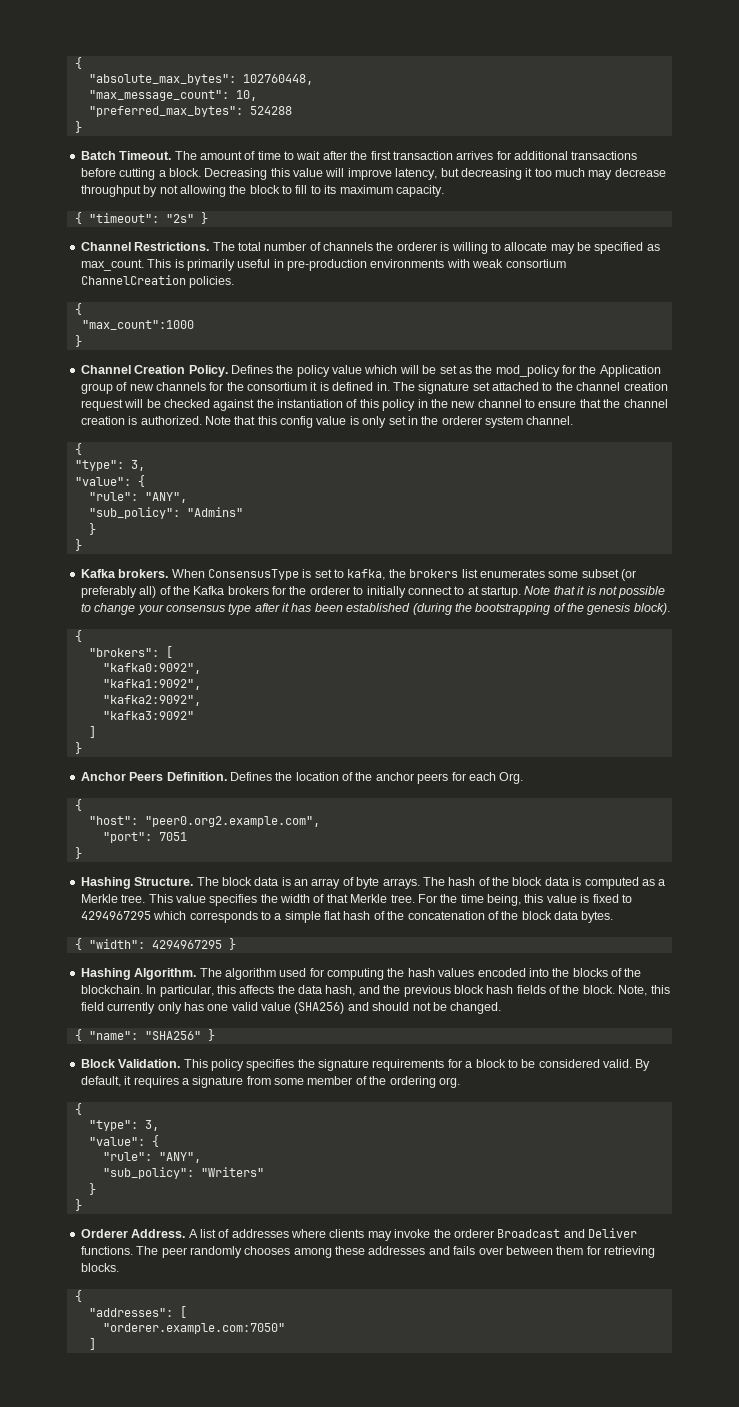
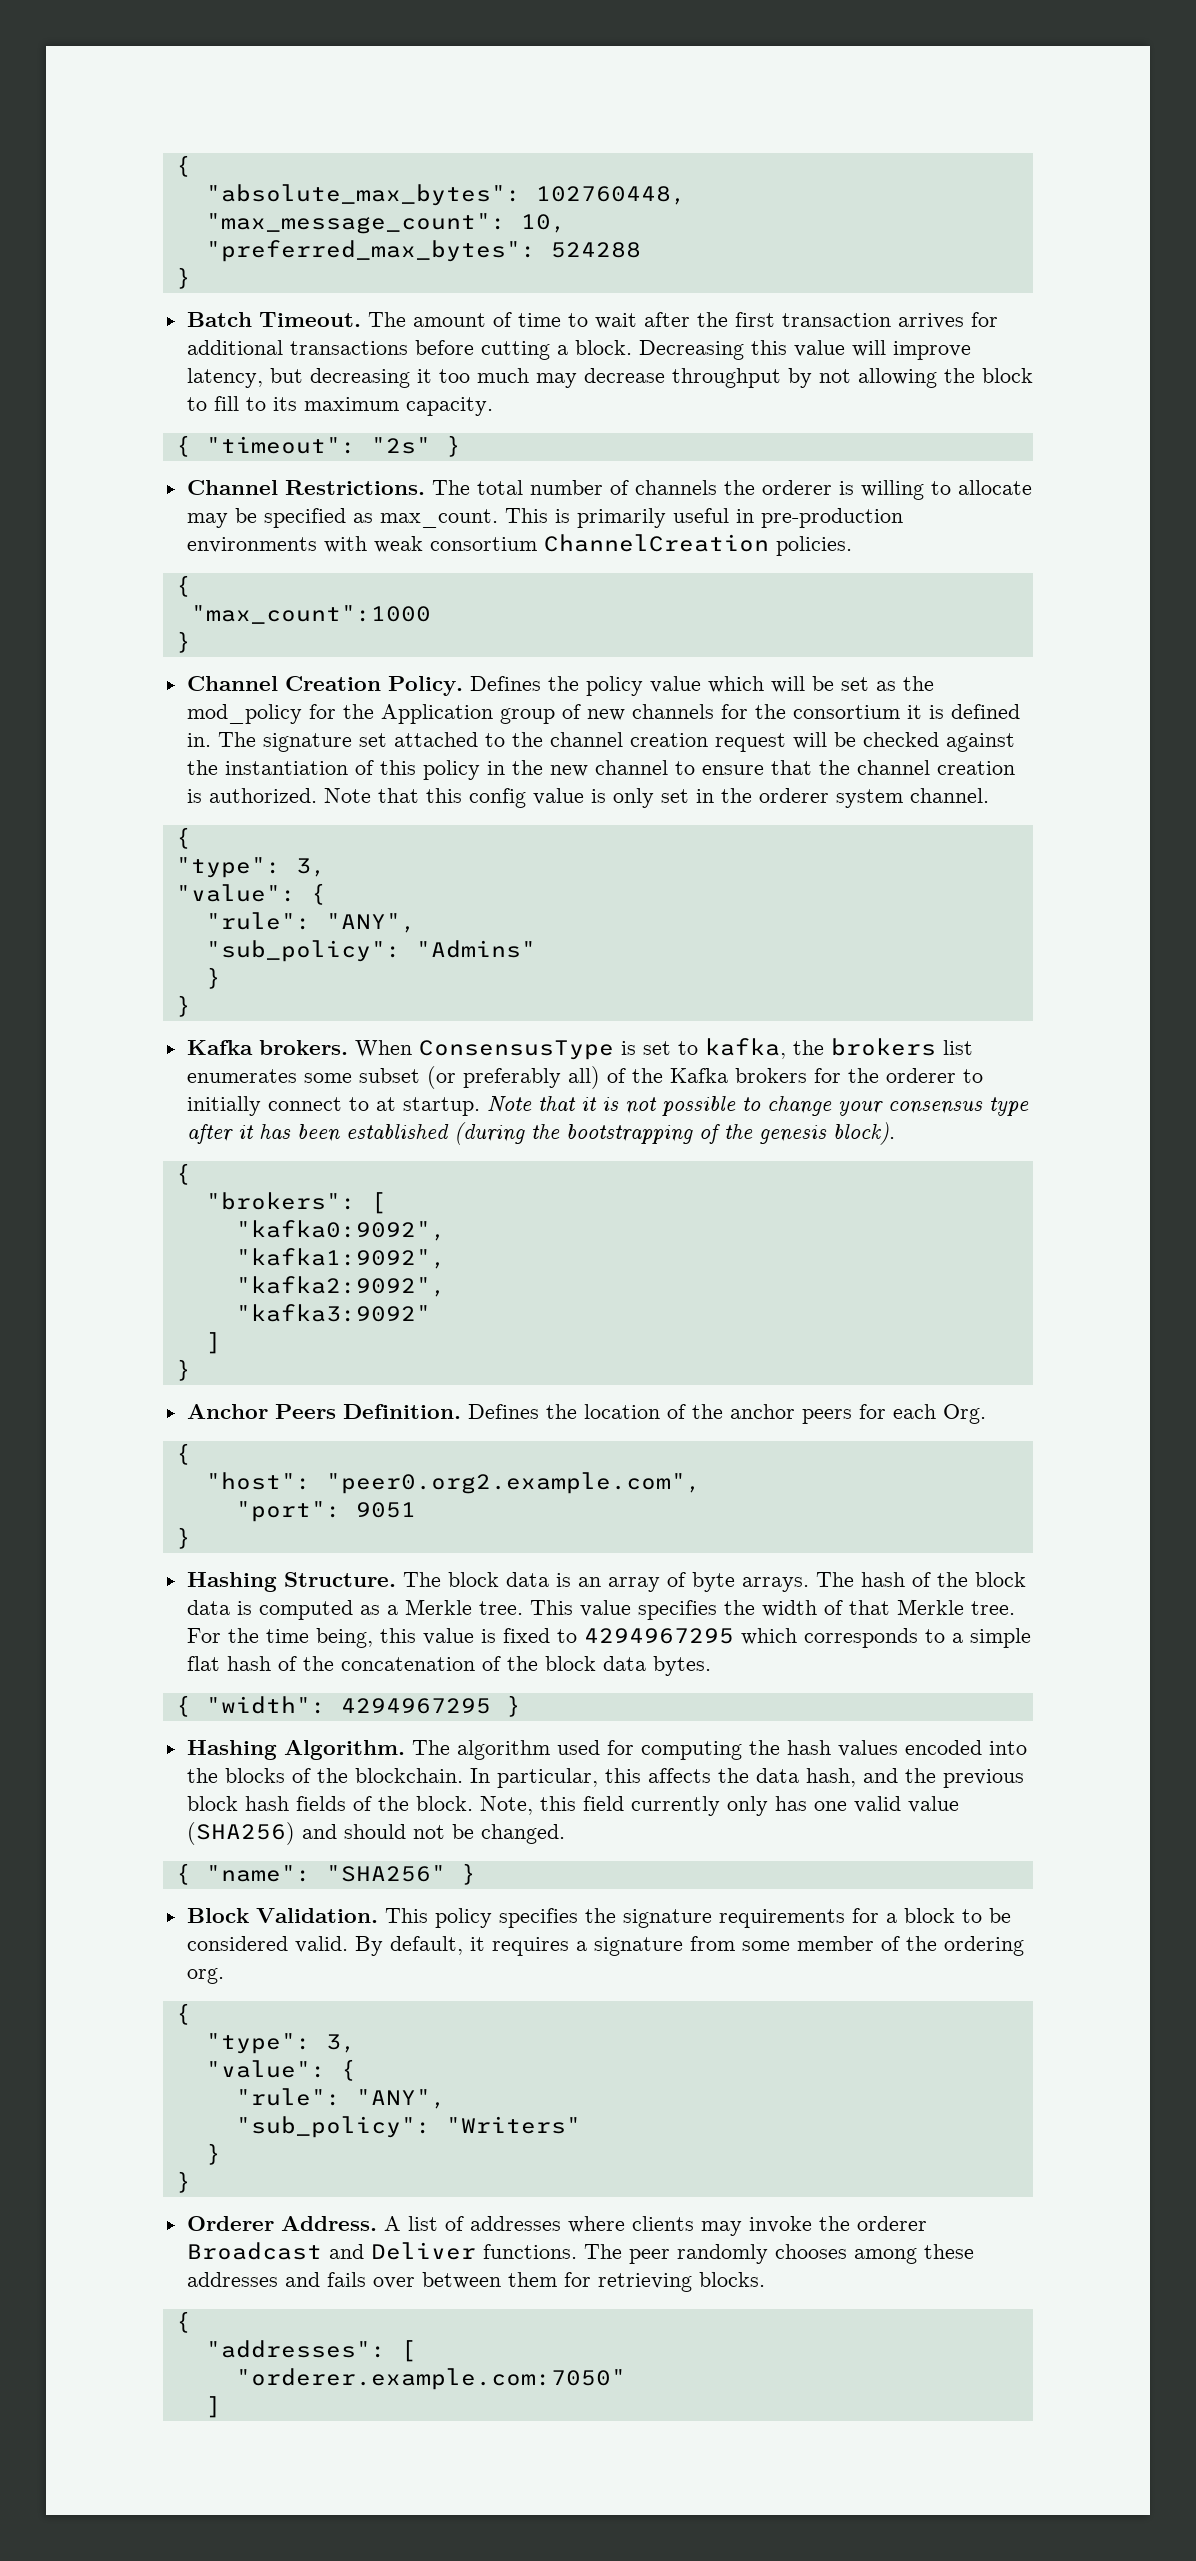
- "port": 7051
+ "port": 9051

